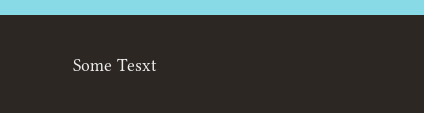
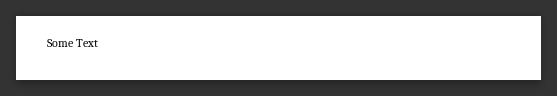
- Some Tesxt
+ Some Text

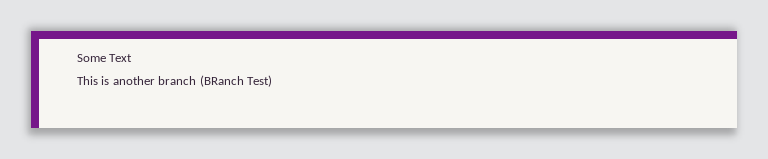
+ This is another branch (BRanch Test)

